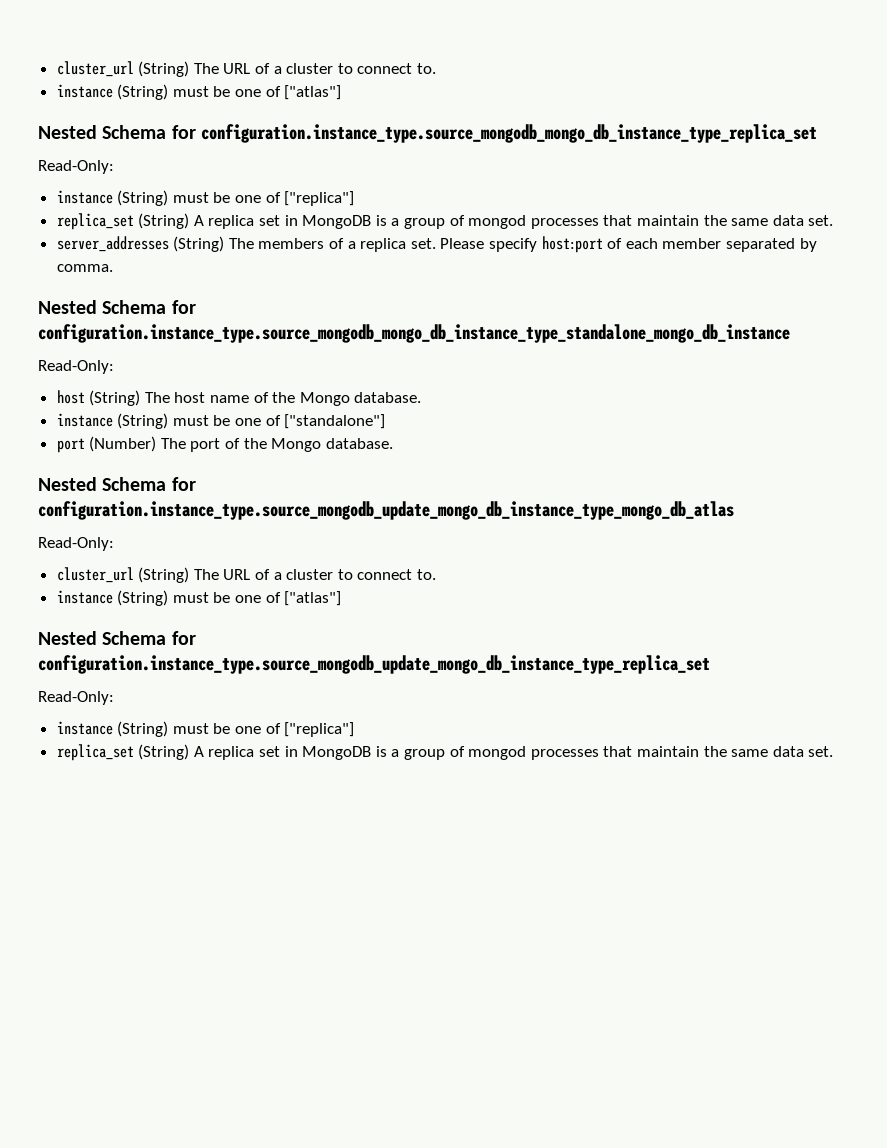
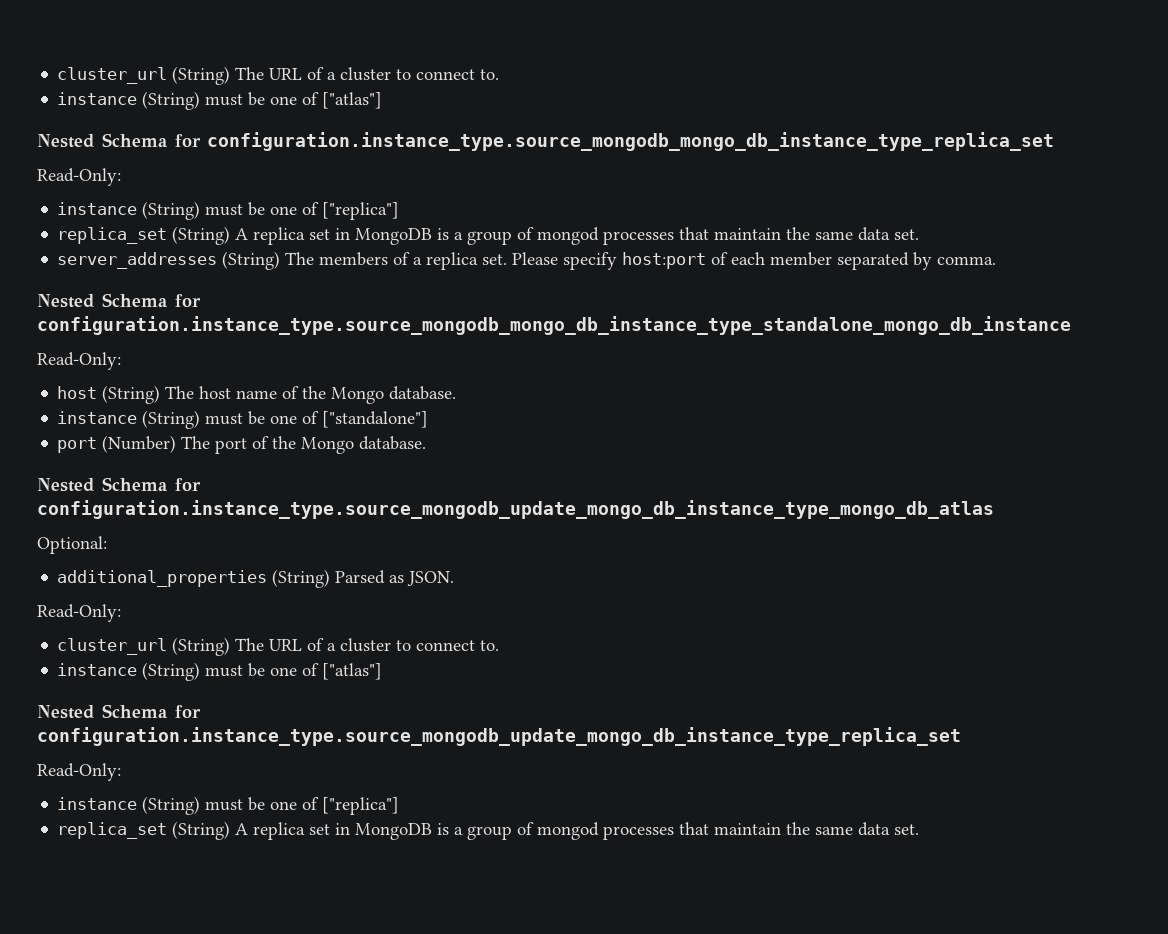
+ Optional:
+ additional_properties (String) Parsed as JSON.

